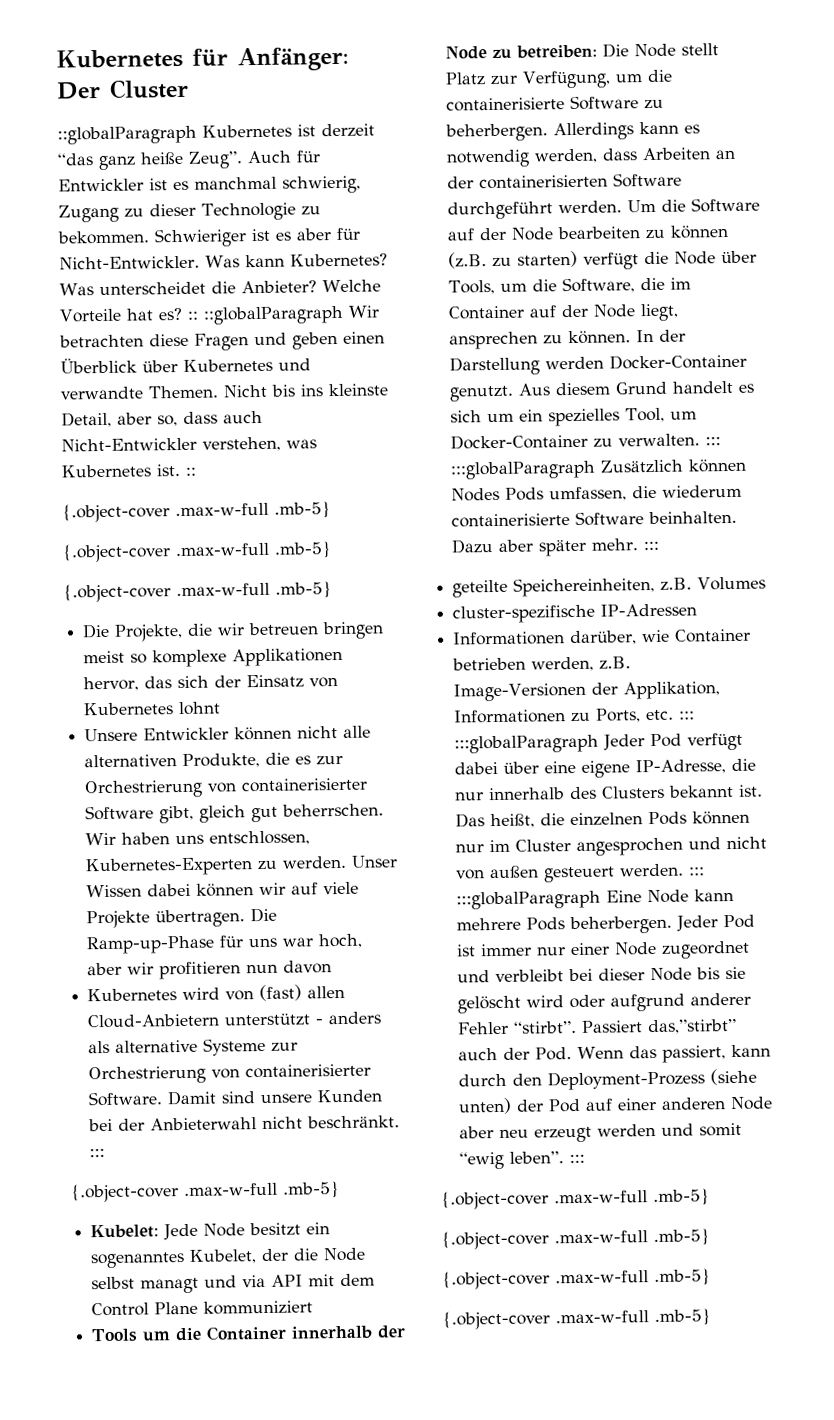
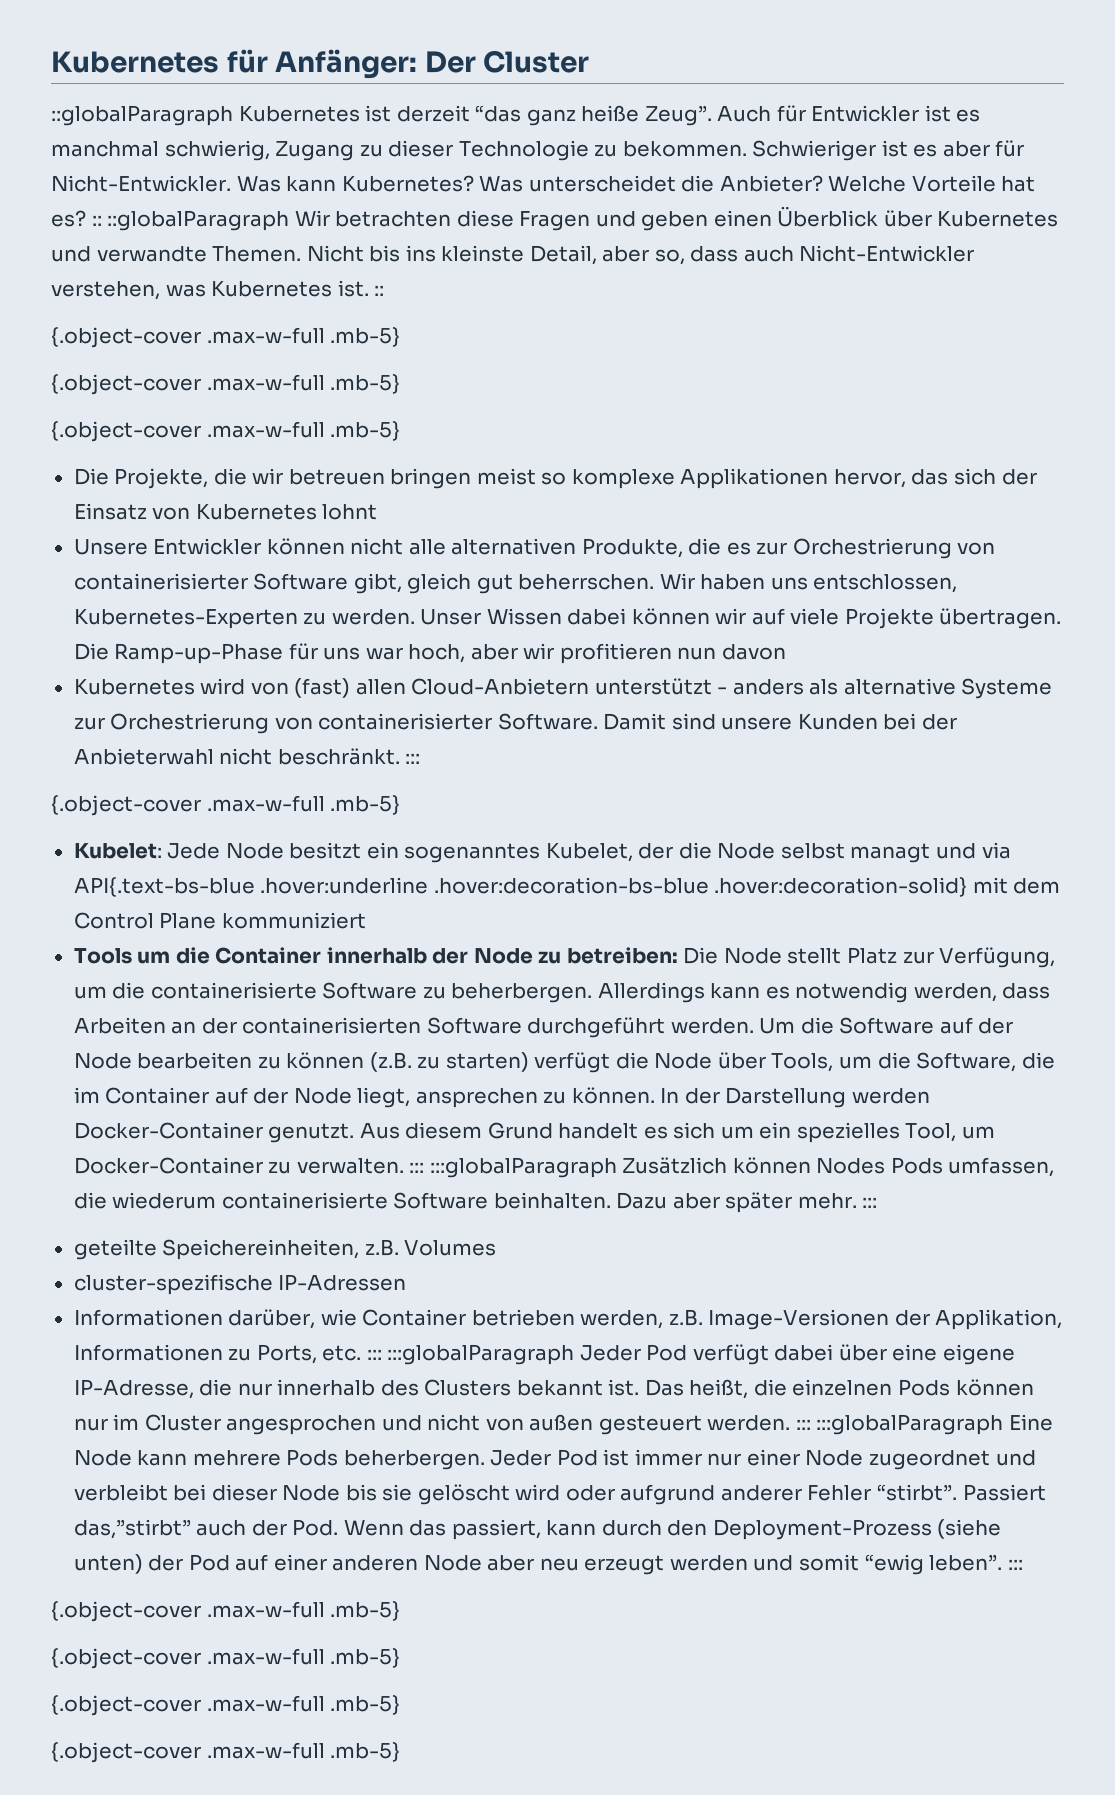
- Kubelet: Jede Node besitzt ein sogenanntes Kubelet, der die Node selbst managt und via API mit dem Control Plane kommuniziert
+ Kubelet: Jede Node besitzt ein sogenanntes Kubelet, der die Node selbst managt und via API{.text-bs-blue .hover:underline .hover:decoration-bs-blue .hover:decoration-solid} mit dem Control Plane kommuniziert

